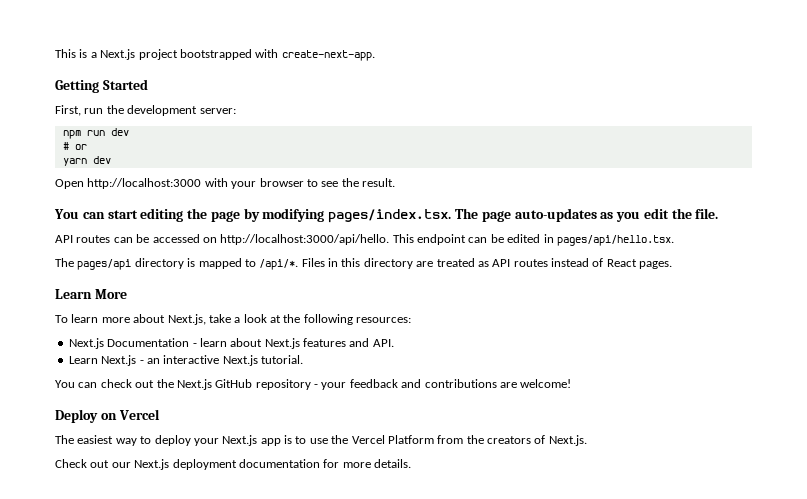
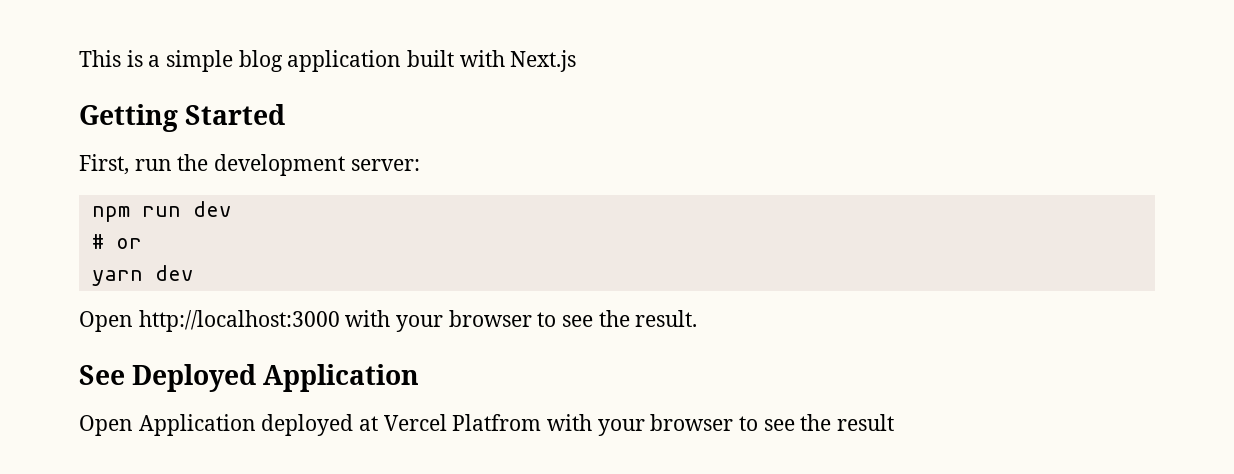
- This is a Next.js project bootstrapped with create-next-app.
+ This is a simple blog application built with Next.js
- You can start editing the page by modifying pages/index.tsx. The page auto-updates as you edit the file.
- API routes can be accessed on http://localhost:3000/api/hello. This endpoint can be edited in pages/api/hello.tsx.
- The pages/api directory is mapped to /api/*. Files in this directory are treated as API routes instead of React pages.
- Learn More
- To learn more about Next.js, take a look at the following resources:
- Next.js Documentation - learn about Next.js features and API.
- Learn Next.js - an interactive Next.js tutorial.
- You can check out the Next.js GitHub repository - your feedback and contributions are welcome!
- Deploy on Vercel
- The easiest way to deploy your Next.js app is to use the Vercel Platform from the creators of Next.js.
- Check out our Next.js deployment documentation for more details.
+ See Deployed Application
+ Open Application deployed at Vercel Platfrom with your browser to see the result

